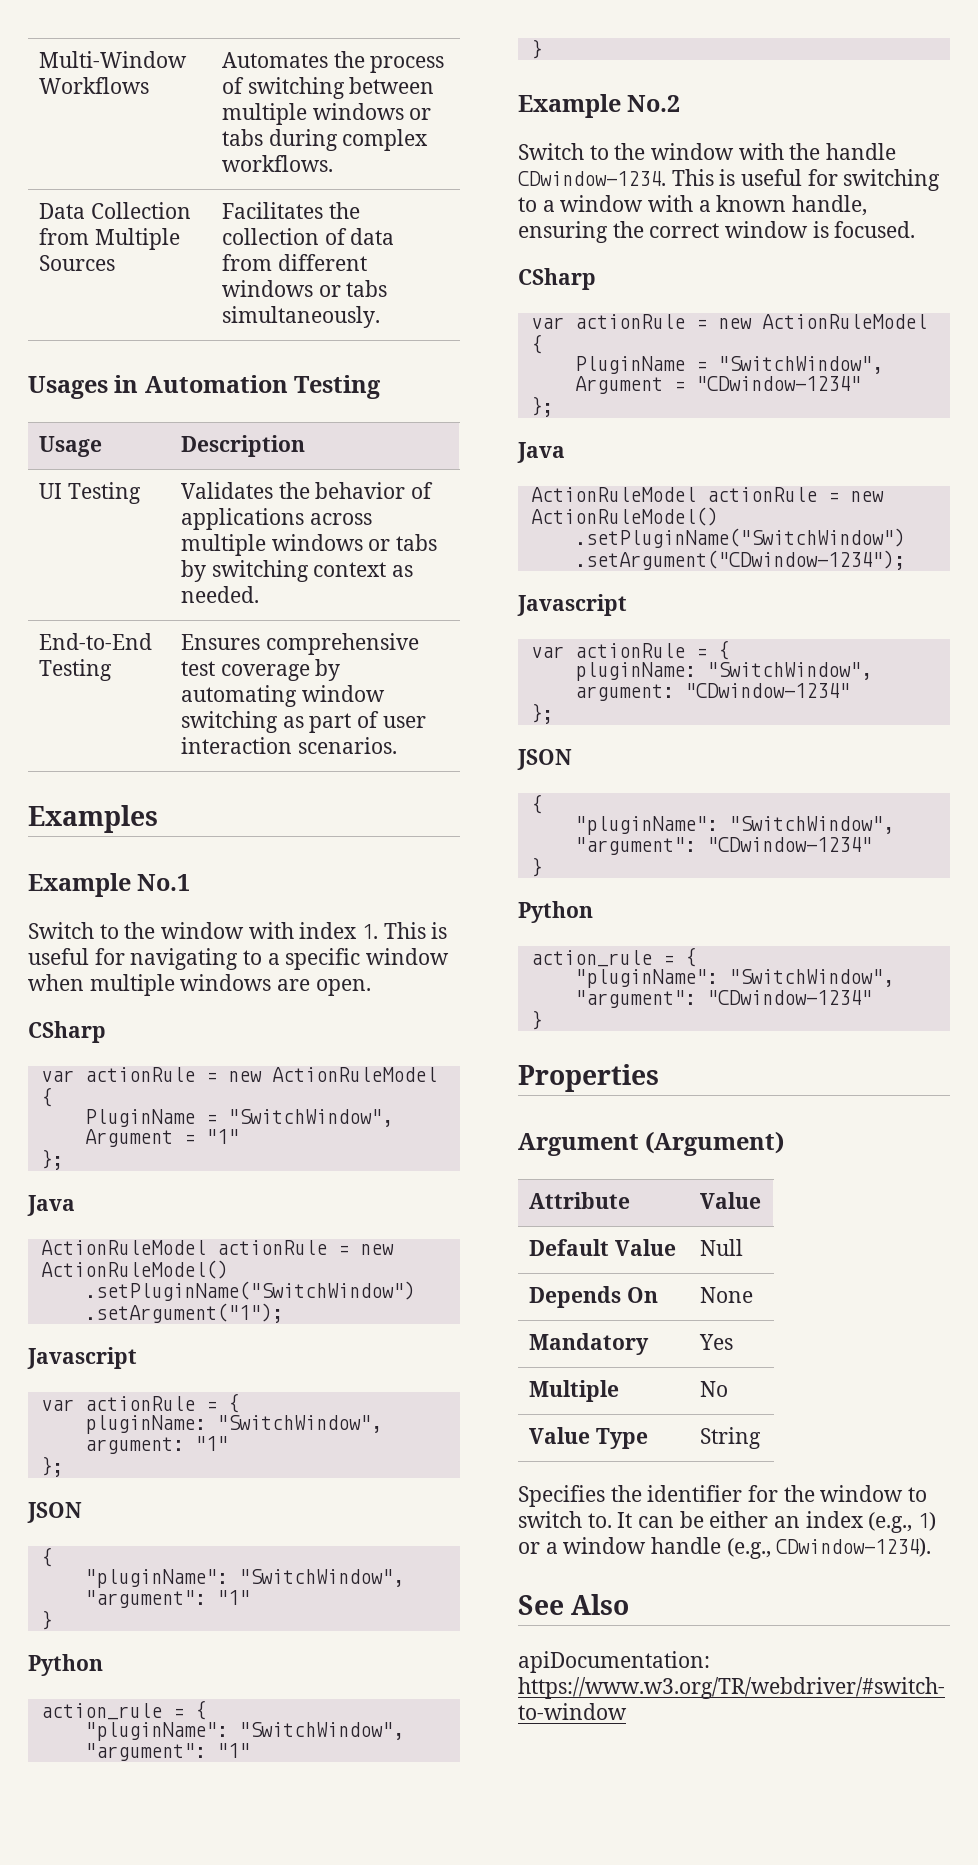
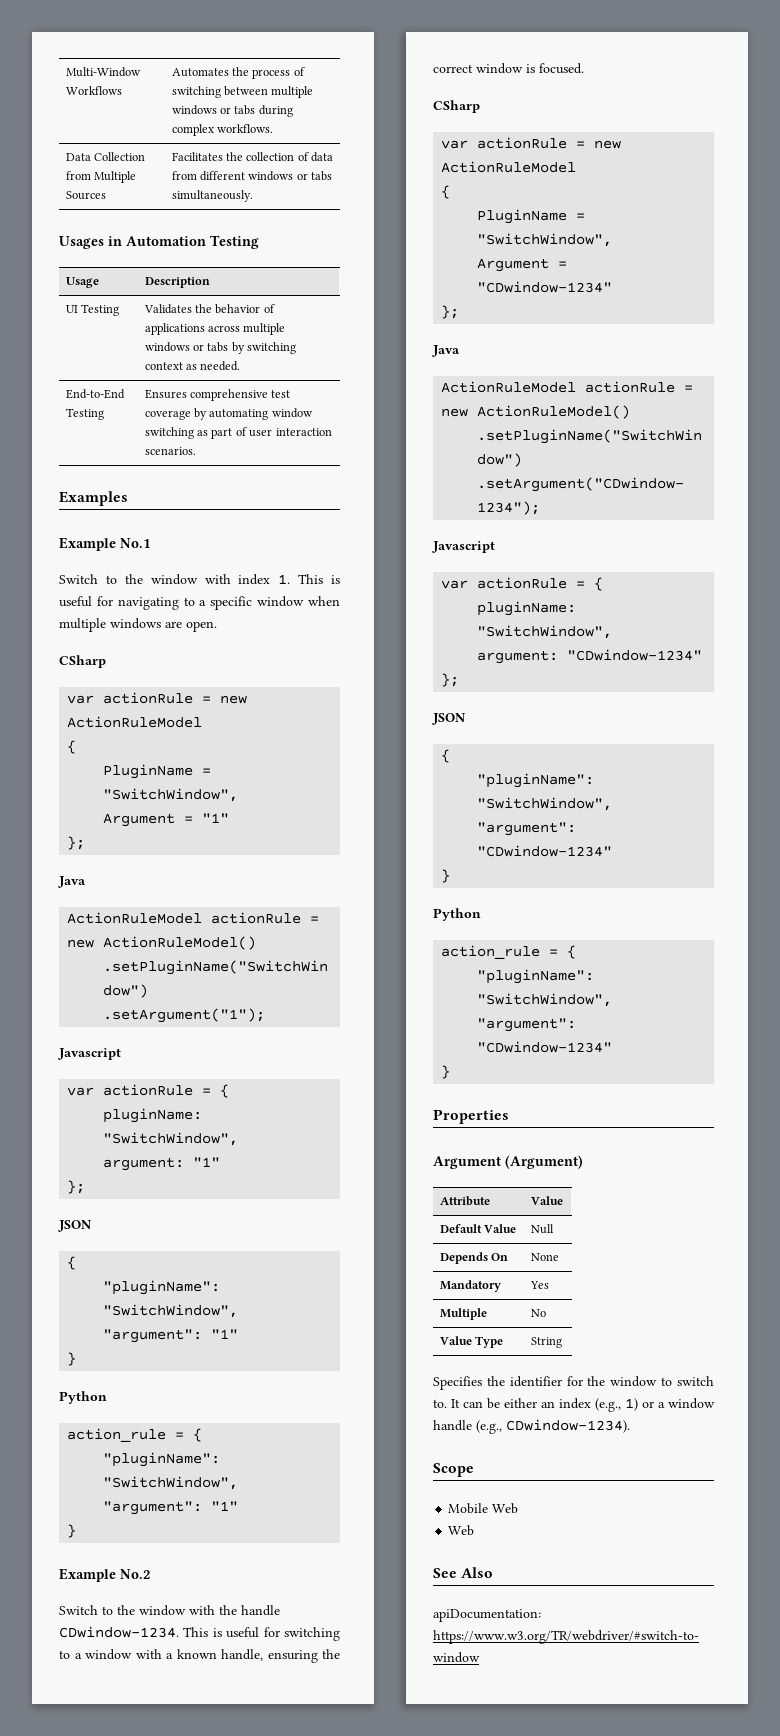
+ Scope
+ Mobile Web
+ Web

